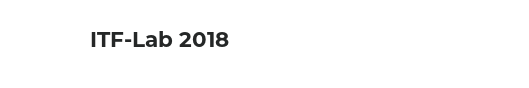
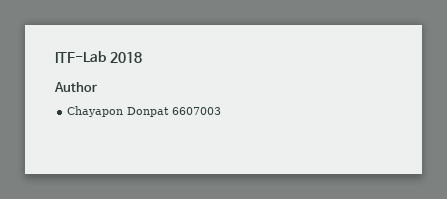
+ Author
+ Chayapon Donpat 6607003

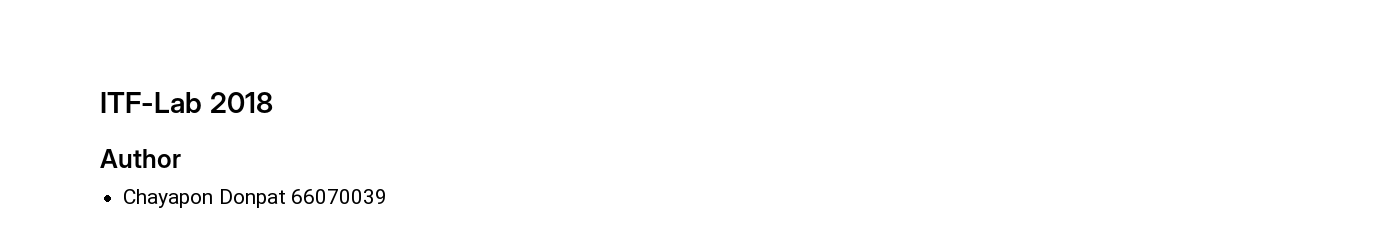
- Chayapon Donpat 6607003
+ Chayapon Donpat 66070039

